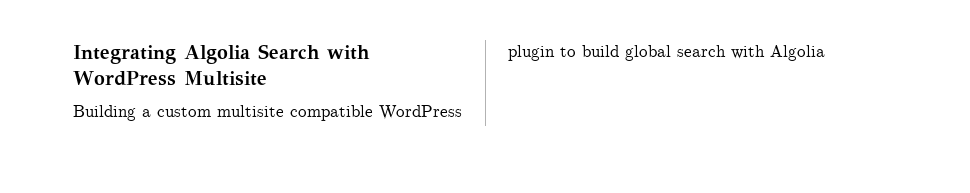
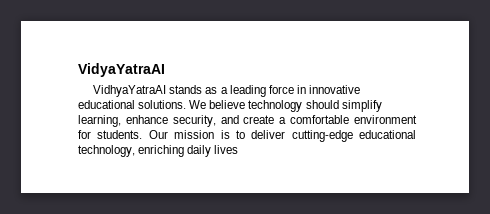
- Integrating Algolia Search with WordPress Multisite
- Building a custom multisite compatible WordPress plugin to build global search with Algolia
+ VidyaYatraAI
+ VidhyaYatraAI stands as a leading force in innovative educational solutions. We believe technology should simplify learning, enhance security, and create a comfortable environment for students. Our mission is to deliver cutting-edge educational technology, enriching daily lives

